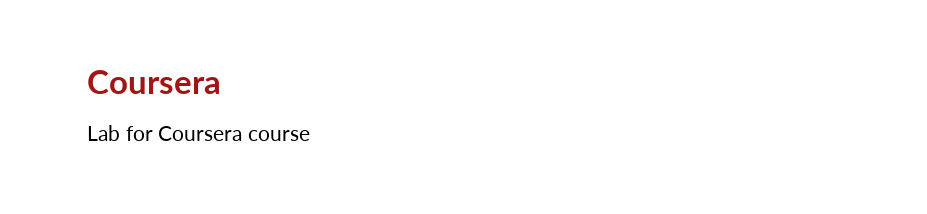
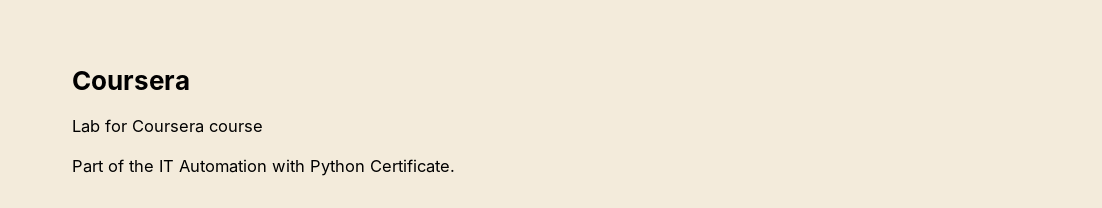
+ Part of the IT Automation with Python Certificate.

